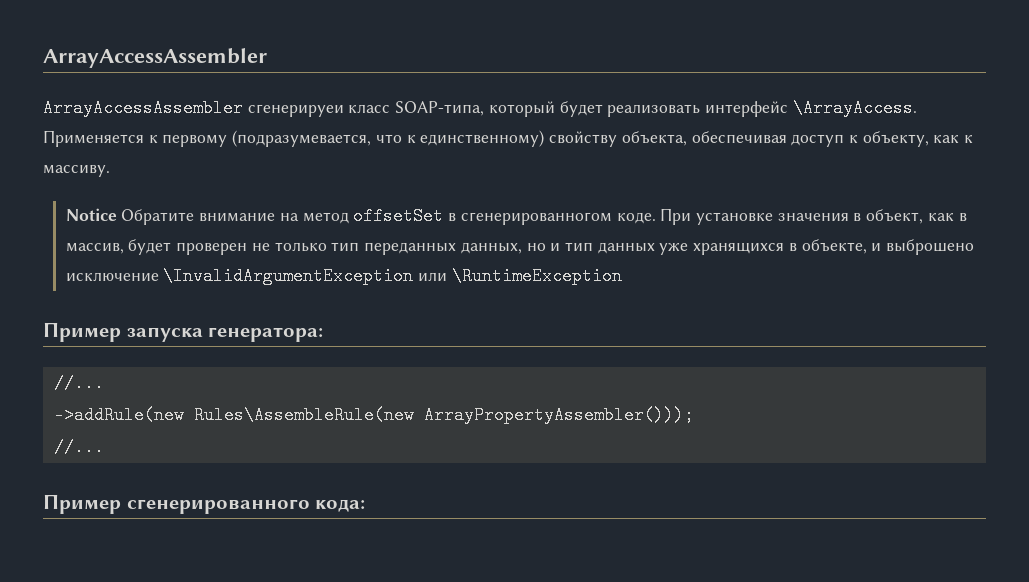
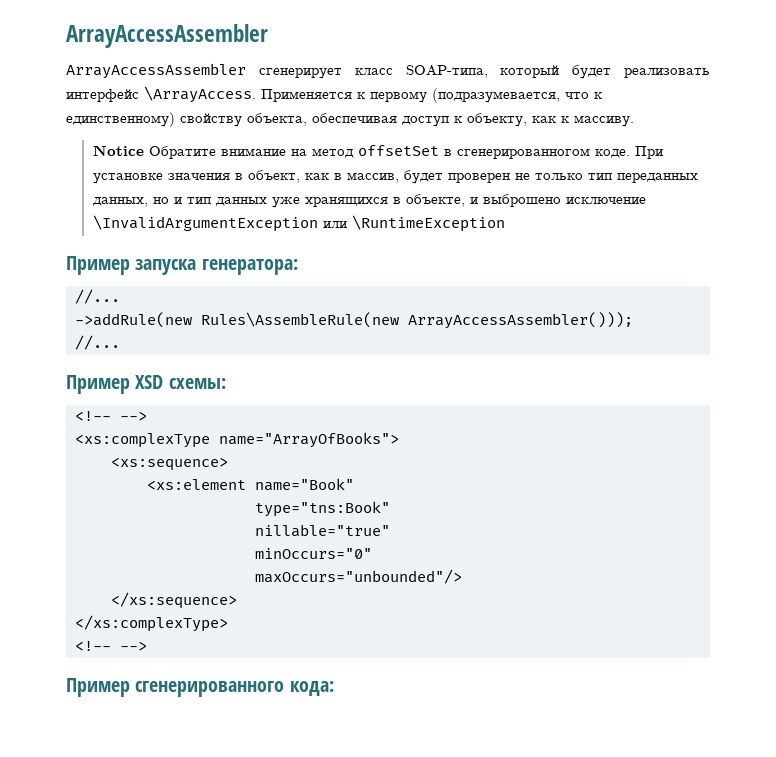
- ArrayAccessAssembler сгенерируеи класс SOAP-типа, который будет реализовать интерфейс \ArrayAccess.
+ ArrayAccessAssembler сгенерирует класс SOAP-типа, который будет реализовать интерфейс \ArrayAccess.
- ->addRule(new Rules\AssembleRule(new ArrayPropertyAssembler()));
+ ->addRule(new Rules\AssembleRule(new ArrayAccessAssembler()));
  //...
+ Пример XSD схемы:
+ <!-- -->
+ <xs:complexType name="ArrayOfBooks">
+ <xs:sequence>
+ <xs:element name="Book"
+ type="tns:Book"
+ nillable="true"
+ minOccurs="0"
+ maxOccurs="unbounded"/>
+ </xs:sequence>
+ </xs:complexType>
+ <!-- -->

